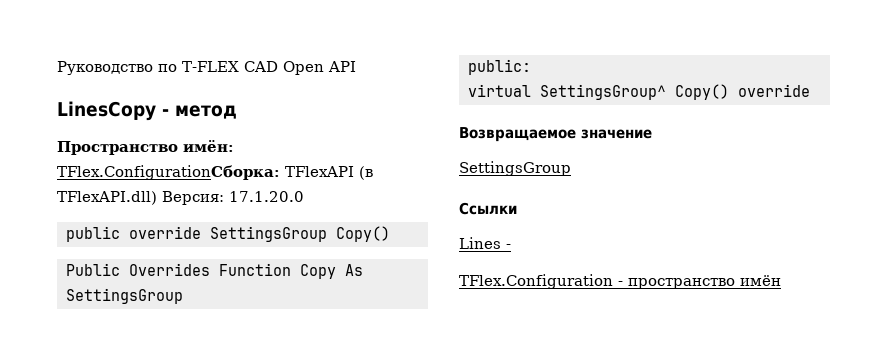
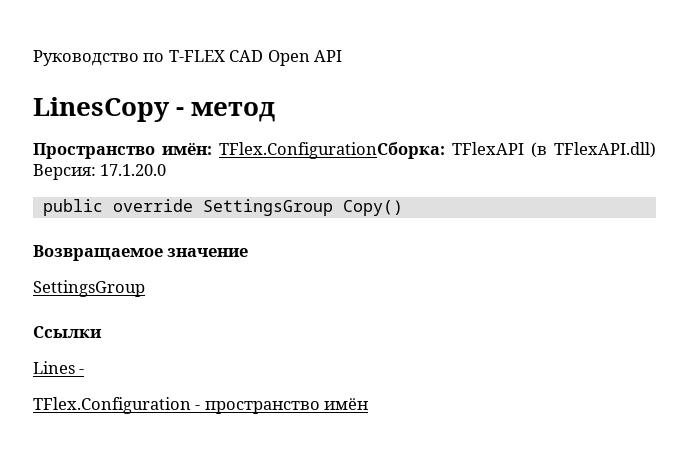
- Public Overrides Function Copy As SettingsGroup
- public:
- virtual SettingsGroup^ Copy() override

